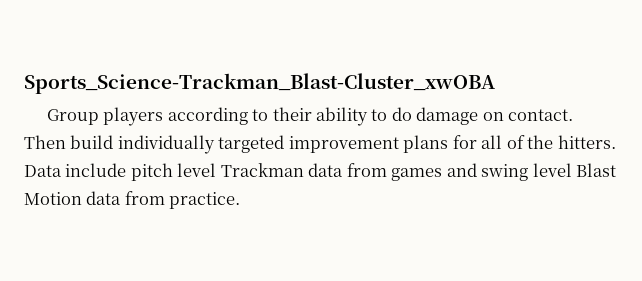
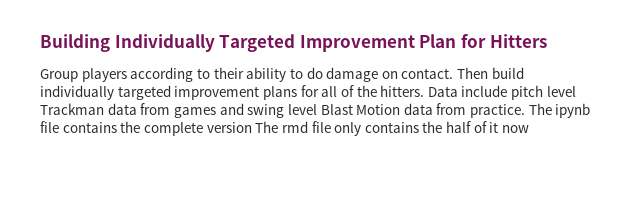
- Sports_Science-Trackman_Blast-Cluster_xwOBA
+ Building Individually Targeted Improvement Plan for Hitters
+ The ipynb file contains the complete version The rmd file only contains the half of it now

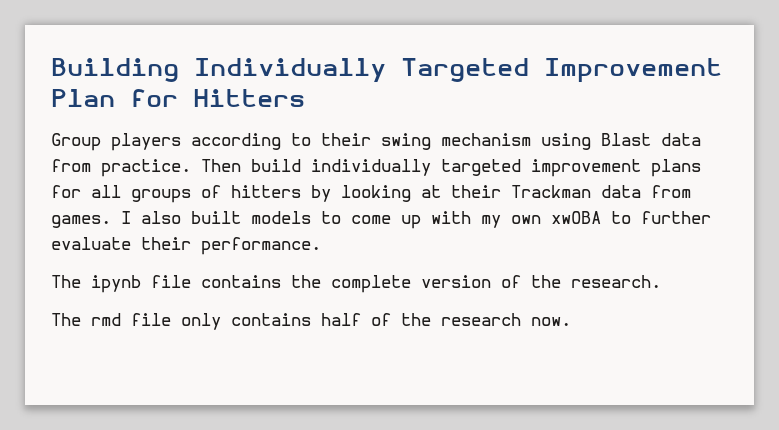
- Group players according to their ability to do damage on contact.
+ Group players according to their swing mechanism using Blast data from practice.
- Then build individually targeted improvement plans for all of the hitters. Data include pitch level Trackman data from games and swing level Blast Motion data from practice. The ipynb file contains the complete version The rmd file only contains the half of it now
+ Then build individually targeted improvement plans for all groups of hitters by looking at their Trackman data from games. I also built models to come up with my own xwOBA to further evaluate their performance.
+ The ipynb file contains the complete version of the research.
+ The rmd file only contains half of the research now.

